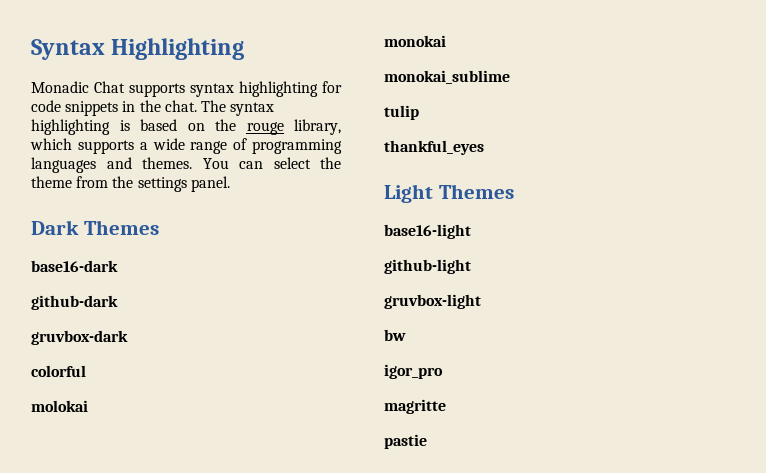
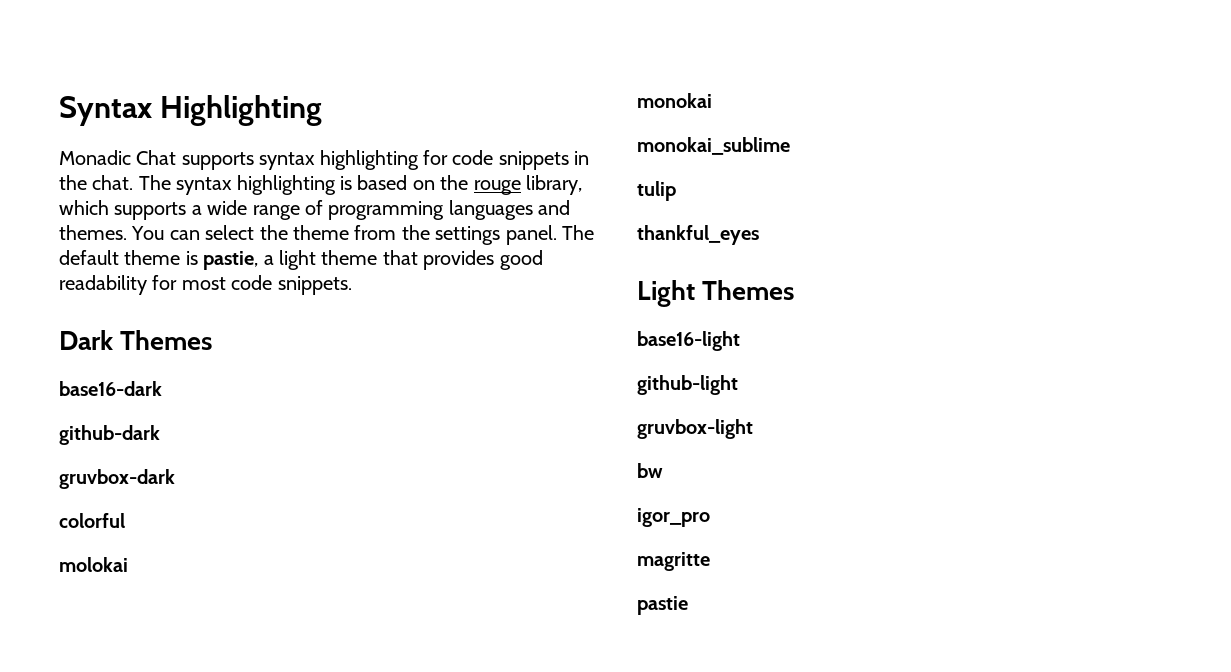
+ The default theme is pastie, a light theme that provides good readability for most code snippets.

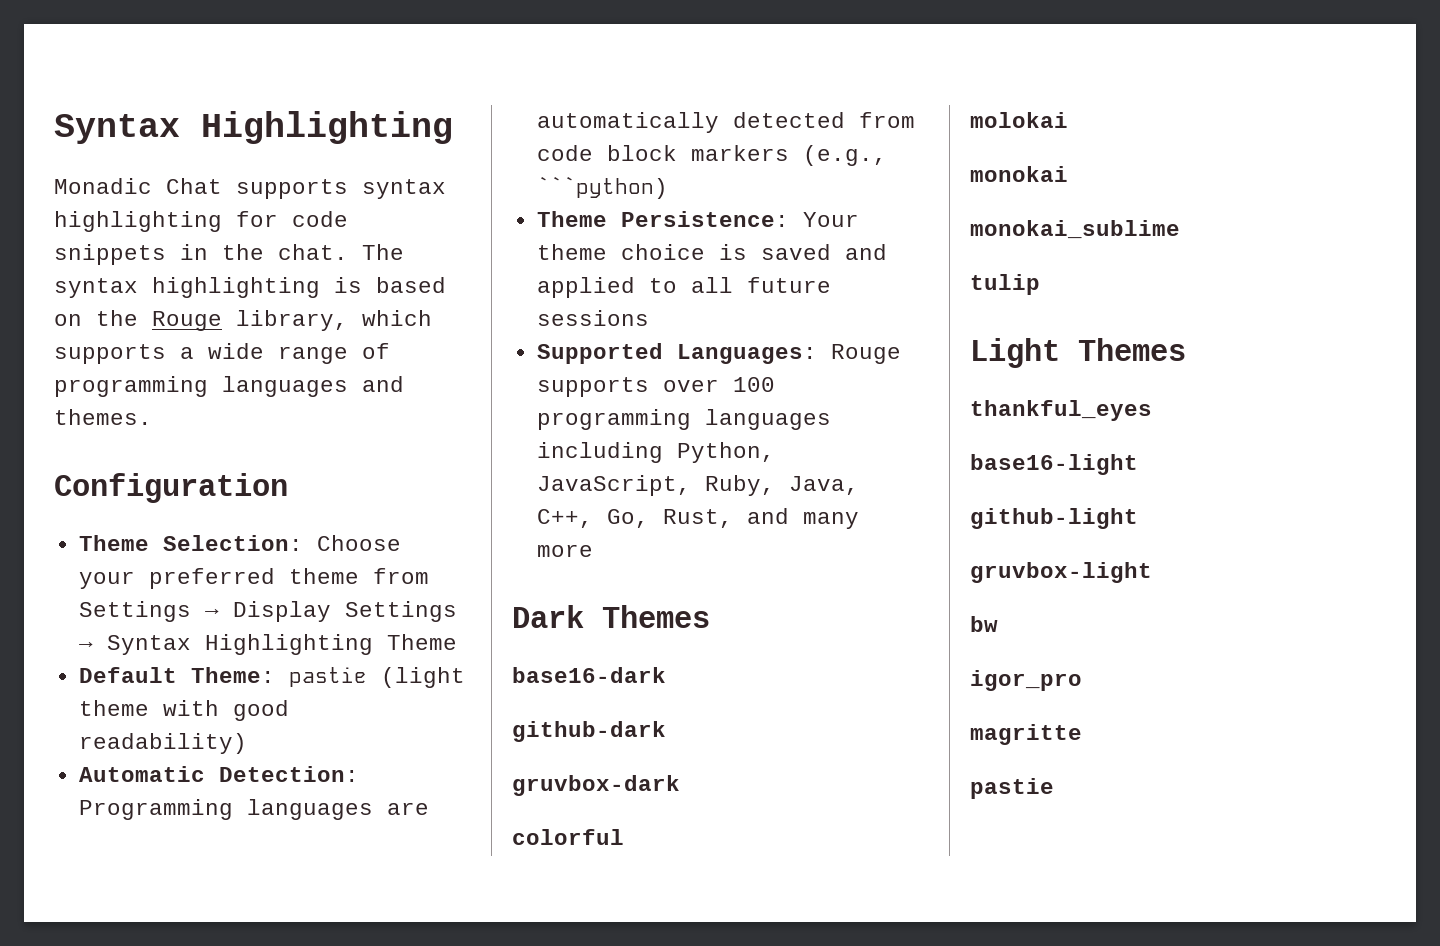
- The syntax highlighting is based on the rouge library, which supports a wide range of programming languages and themes. You can select the theme from the settings panel. The default theme is pastie, a light theme that provides good readability for most code snippets.
+ The syntax highlighting is based on the Rouge library, which supports a wide range of programming languages and themes.
+ Configuration
+ Theme Selection: Choose your preferred theme from Settings → Display Settings → Syntax Highlighting Theme
+ Default Theme: pastie (light theme with good readability)
+ Automatic Detection: Programming languages are automatically detected from code block markers (e.g., ```python)
+ Theme Persistence: Your theme choice is saved and applied to all future sessions
+ Supported Languages: Rouge supports over 100 programming languages including Python, JavaScript, Ruby, Java, C++, Go, Rust, and many more
- thankful_eyes
+ thankful_eyes

